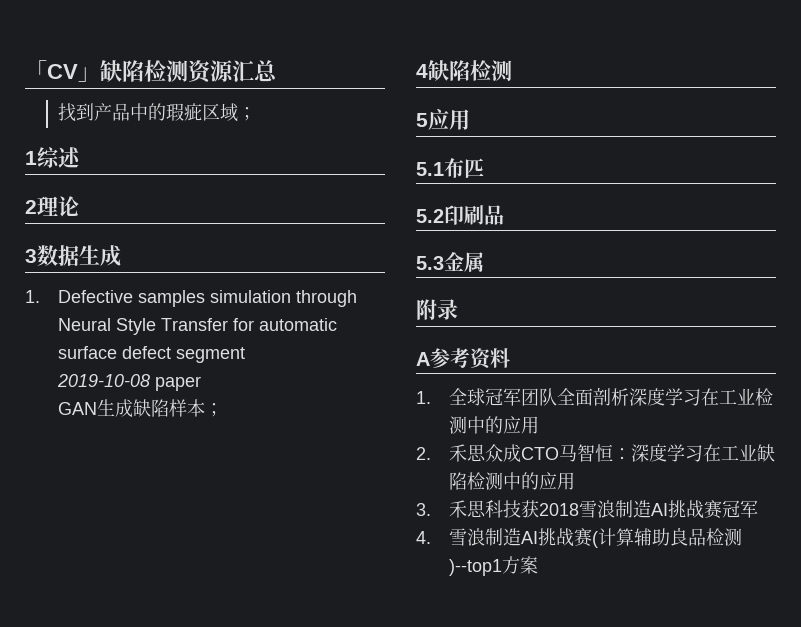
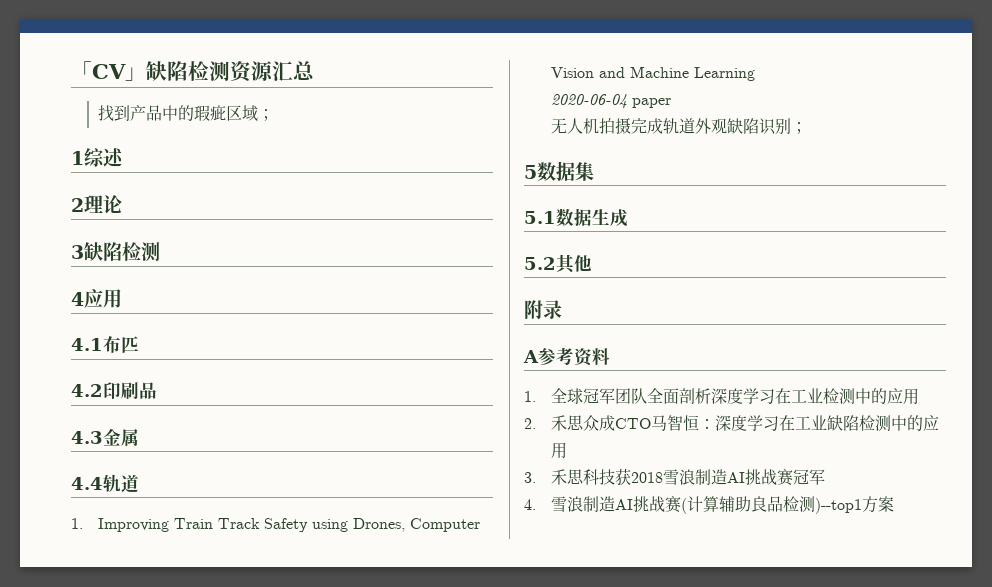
- 3数据生成
- 1. Defective samples simulation through Neural Style Transfer for automatic surface defect segment
- 2019-10-08 paper
- GAN生成缺陷样本；
- 4缺陷检测
- 5应用
- 5.1布匹
- 5.2印刷品
- 5.3金属
+ 3缺陷检测
+ 4应用
+ 4.1布匹
+ 4.2印刷品
+ 4.3金属
+ 4.4轨道
+ 1. Improving Train Track Safety using Drones, Computer Vision and Machine Learning
+ 2020-06-04 paper
+ 无人机拍摄完成轨道外观缺陷识别；
+ 5数据集
+ 5.1数据生成
+ 5.2其他

